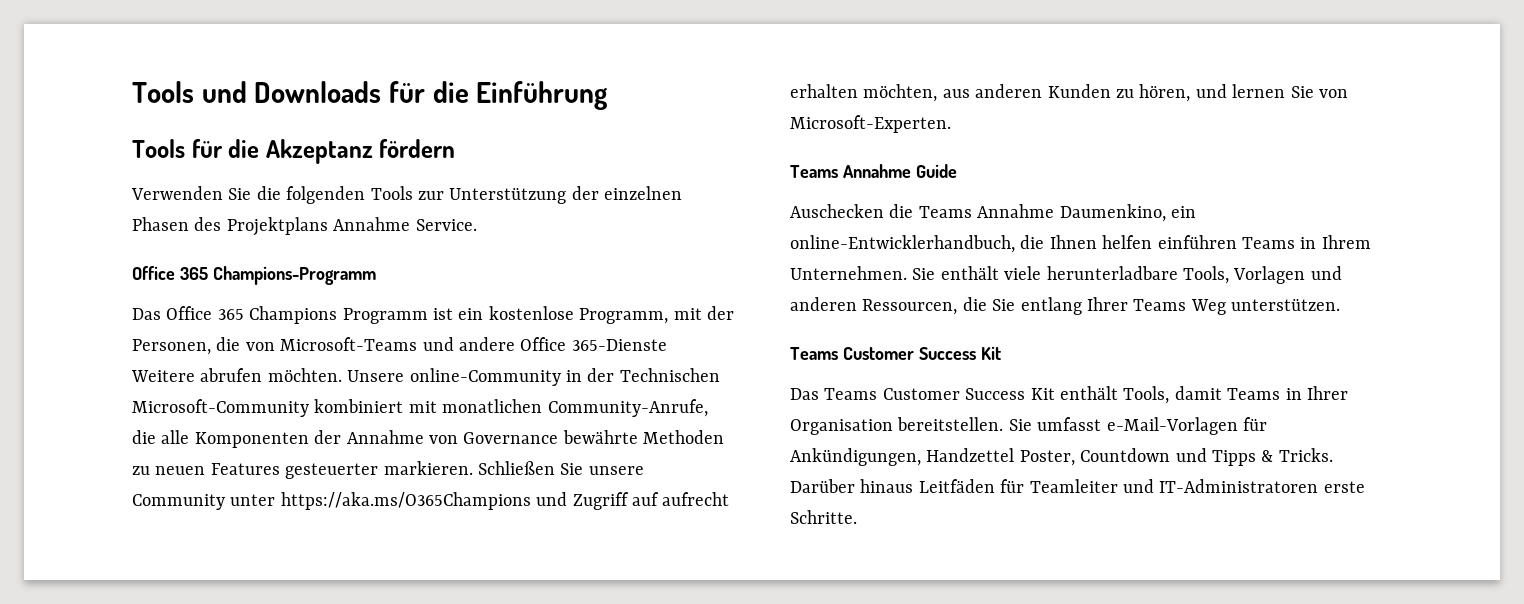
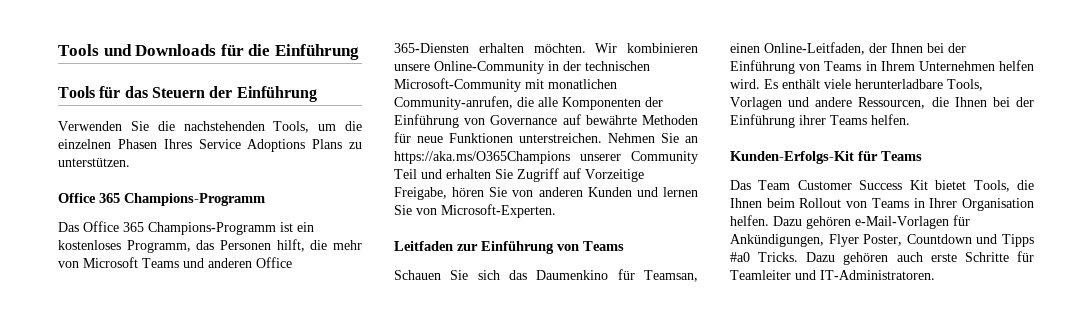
- Tools für die Akzeptanz fördern
+ Tools für das Steuern der Einführung
- Verwenden Sie die folgenden Tools zur Unterstützung der einzelnen Phasen des Projektplans Annahme Service.
+ Verwenden Sie die nachstehenden Tools, um die einzelnen Phasen Ihres Service Adoptions Plans zu unterstützen.
- Das Office 365 Champions Programm ist ein kostenlose Programm, mit der Personen, die von Microsoft-Teams und andere Office 365-Dienste Weitere abrufen möchten. Unsere online-Community in der Technischen Microsoft-Community kombiniert mit monatlichen Community-Anrufe, die alle Komponenten der Annahme von Governance bewährte Methoden zu neuen Features gesteuerter markieren. Schließen Sie unsere Community unter https://aka.ms/O365Champions und Zugriff auf aufrecht erhalten möchten, aus anderen Kunden zu hören, und lernen Sie von Microsoft-Experten.
+ Das Office 365 Champions-Programm ist ein kostenloses Programm, das Personen hilft, die mehr von Microsoft Teams und anderen Office 365-Diensten erhalten möchten. Wir kombinieren unsere Online-Community in der technischen Microsoft-Community mit monatlichen Community-anrufen, die alle Komponenten der Einführung von Governance auf bewährte Methoden für neue Funktionen unterstreichen. Nehmen Sie an https://aka.ms/O365Champions unserer Community Teil und erhalten Sie Zugriff auf Vorzeitige Freigabe, hören Sie von anderen Kunden und lernen Sie von Microsoft-Experten.
- Teams Annahme Guide
- Auschecken die Teams Annahme Daumenkino, ein online-Entwicklerhandbuch, die Ihnen helfen einführen Teams in Ihrem Unternehmen. Sie enthält viele herunterladbare Tools, Vorlagen und anderen Ressourcen, die Sie entlang Ihrer Teams Weg unterstützen.
- Teams Customer Success Kit
- Das Teams Customer Success Kit enthält Tools, damit Teams in Ihrer Organisation bereitstellen. Sie umfasst e-Mail-Vorlagen für Ankündigungen, Handzettel Poster, Countdown und Tipps & Tricks. Darüber hinaus Leitfäden für Teamleiter und IT-Administratoren erste Schritte.
+ Leitfaden zur Einführung von Teams
+ Schauen Sie sich das Daumenkino für Teamsan, einen Online-Leitfaden, der Ihnen bei der Einführung von Teams in Ihrem Unternehmen helfen wird. Es enthält viele herunterladbare Tools, Vorlagen und andere Ressourcen, die Ihnen bei der Einführung ihrer Teams helfen.
+ Kunden-Erfolgs-Kit für Teams
+ Das Team Customer Success Kit bietet Tools, die Ihnen beim Rollout von Teams in Ihrer Organisation helfen. Dazu gehören e-Mail-Vorlagen für Ankündigungen, Flyer Poster, Countdown und Tipps #a0 Tricks. Dazu gehören auch erste Schritte für Teamleiter und IT-Administratoren.

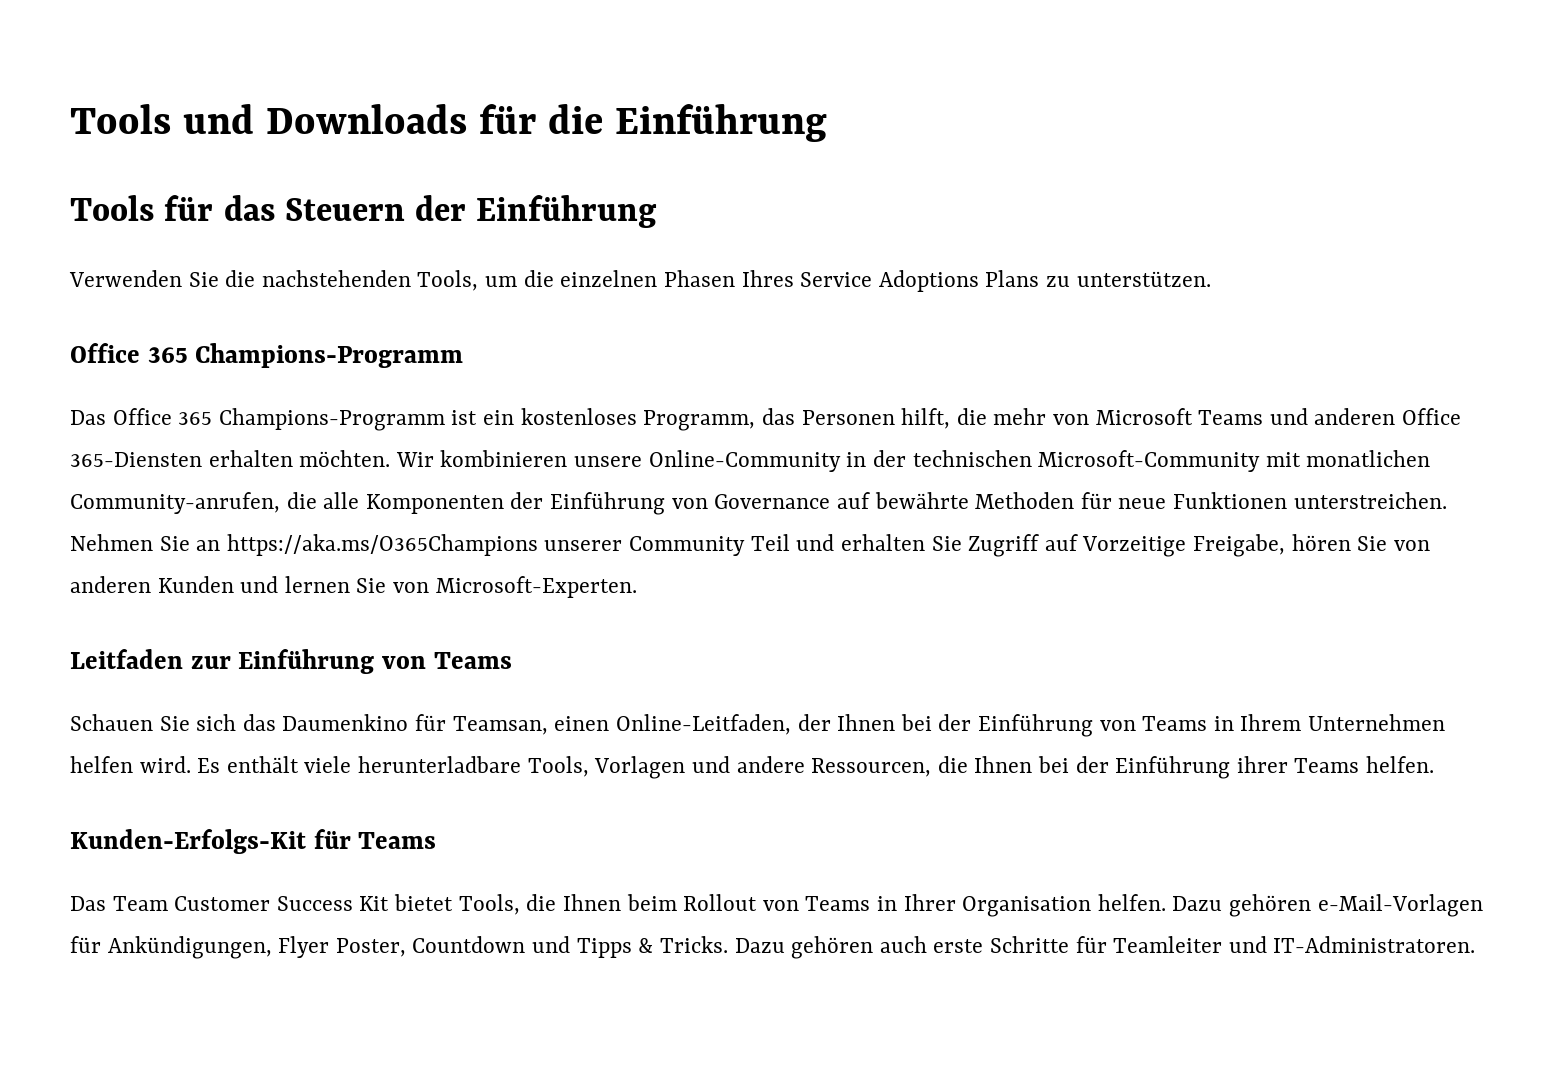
- Dazu gehören e-Mail-Vorlagen für Ankündigungen, Flyer Poster, Countdown und Tipps #a0 Tricks.
+ Dazu gehören e-Mail-Vorlagen für Ankündigungen, Flyer Poster, Countdown und Tipps & Tricks.

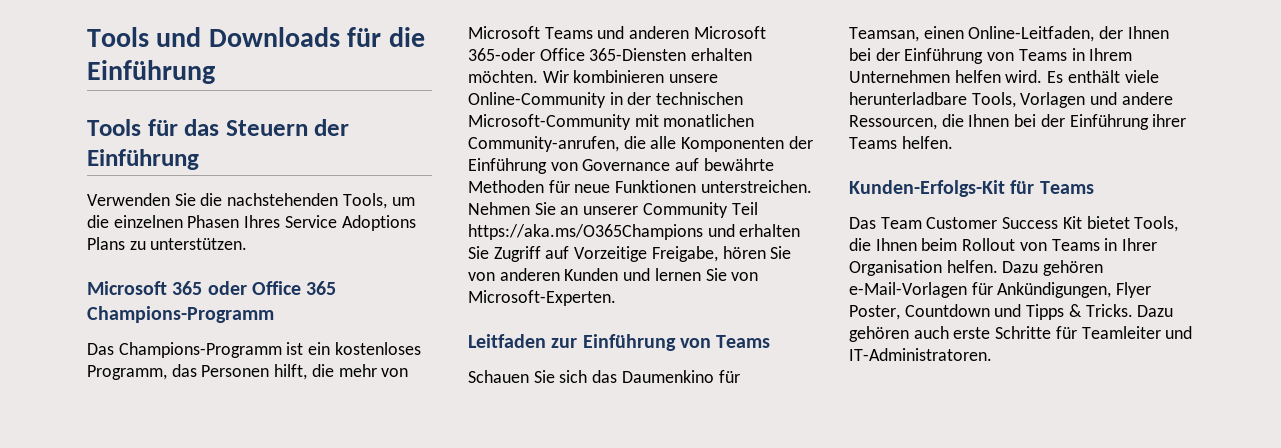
  Verwenden Sie die nachstehenden Tools, um die einzelnen Phasen Ihres Service Adoptions Plans zu unterstützen.
- Office 365 Champions-Programm
+ Microsoft 365 oder Office 365 Champions-Programm
- Das Office 365 Champions-Programm ist ein kostenloses Programm, das Personen hilft, die mehr von Microsoft Teams und anderen Office 365-Diensten erhalten möchten.
+ Das Champions-Programm ist ein kostenloses Programm, das Personen hilft, die mehr von Microsoft Teams und anderen Microsoft 365-oder Office 365-Diensten erhalten möchten.
- Nehmen Sie an https://aka.ms/O365Champions unserer Community Teil und erhalten Sie Zugriff auf Vorzeitige Freigabe, hören Sie von anderen Kunden und lernen Sie von Microsoft-Experten.
+ Nehmen Sie an unserer Community Teil https://aka.ms/O365Champions und erhalten Sie Zugriff auf Vorzeitige Freigabe, hören Sie von anderen Kunden und lernen Sie von Microsoft-Experten.

